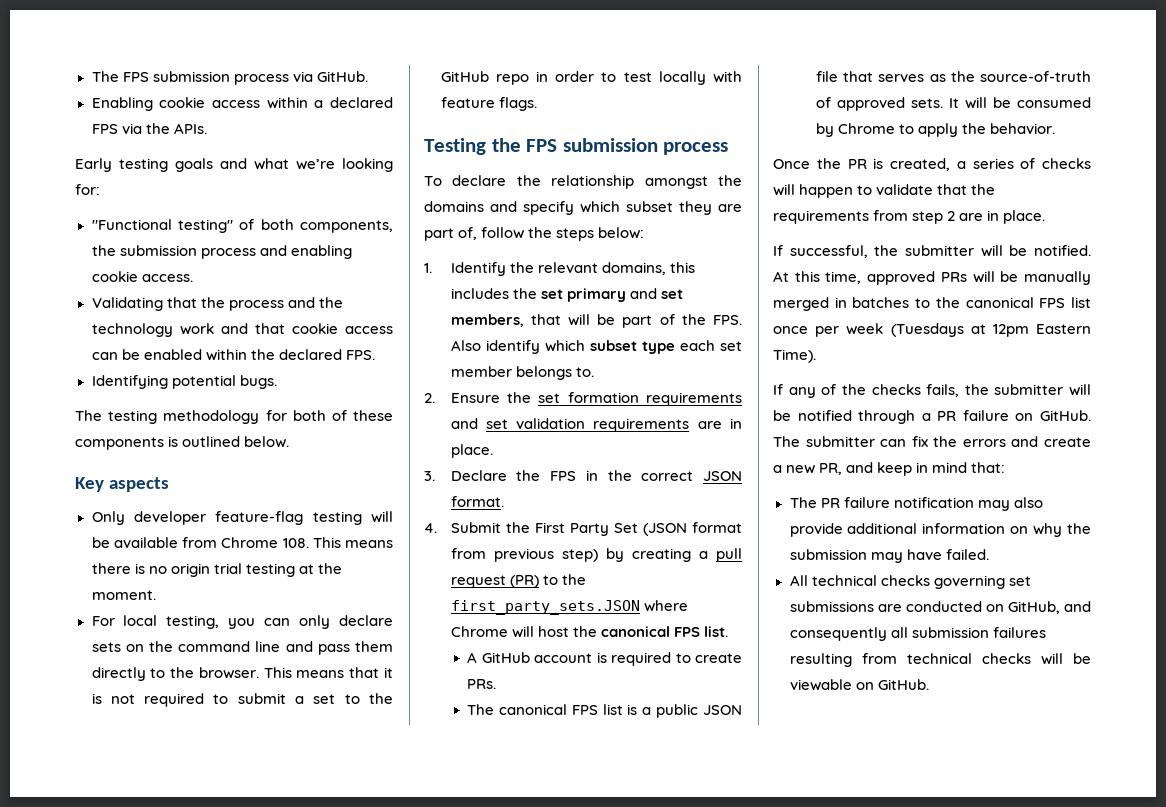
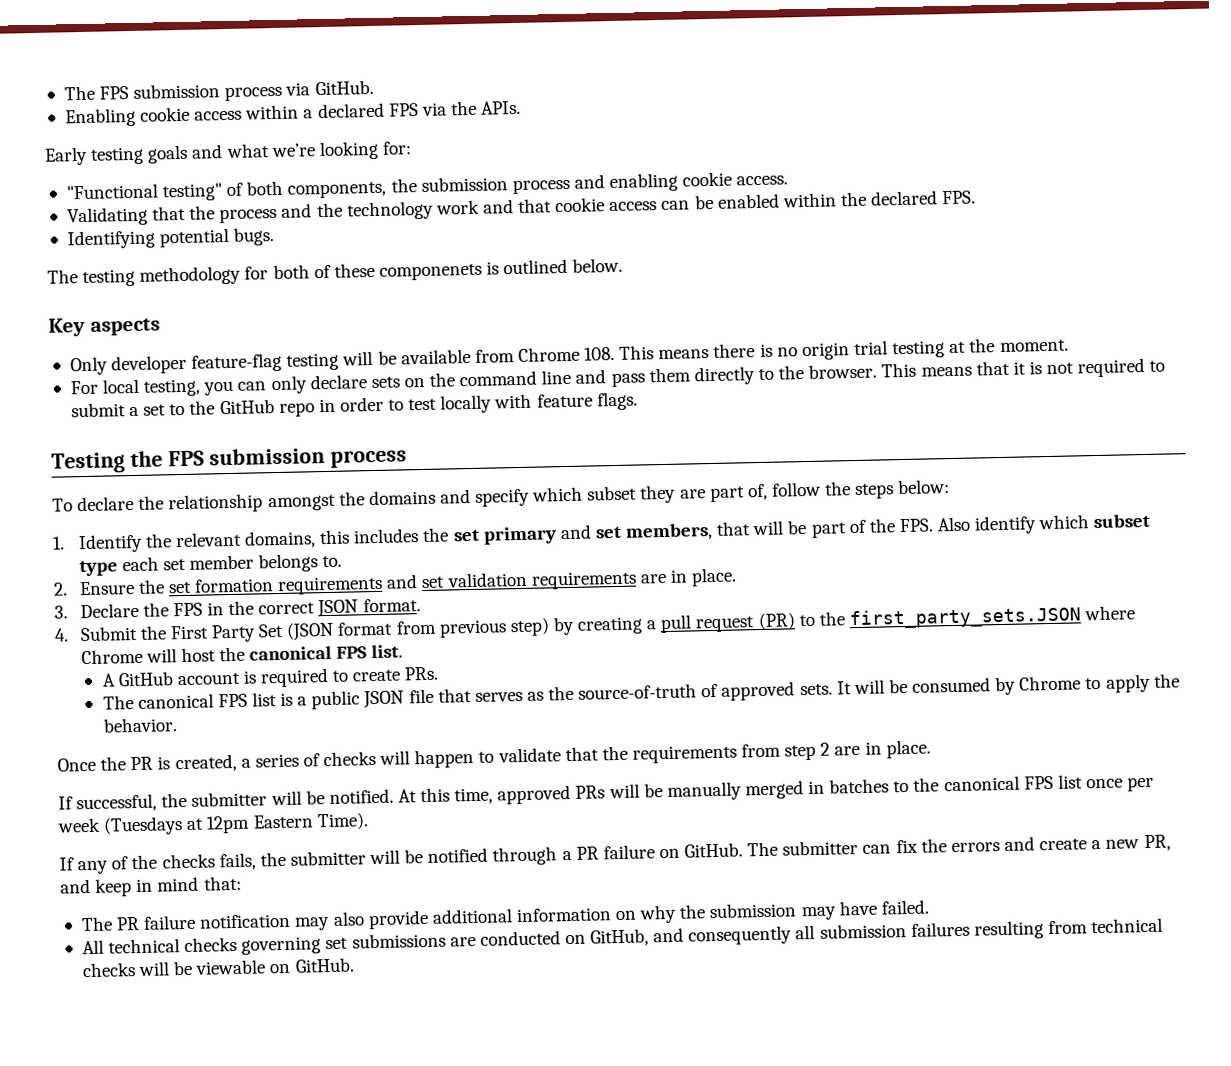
- The testing methodology for both of these components is outlined below.
+ The testing methodology for both of these componenets is outlined below.

